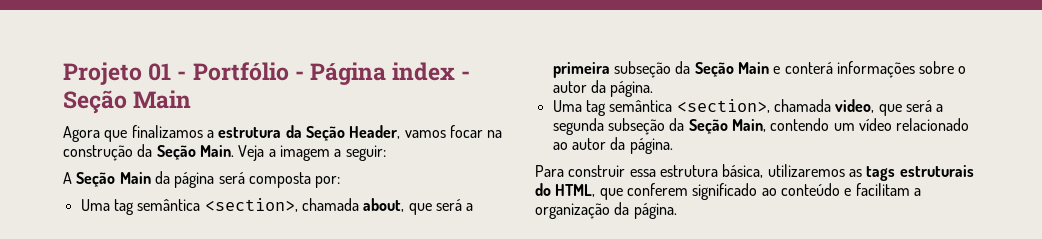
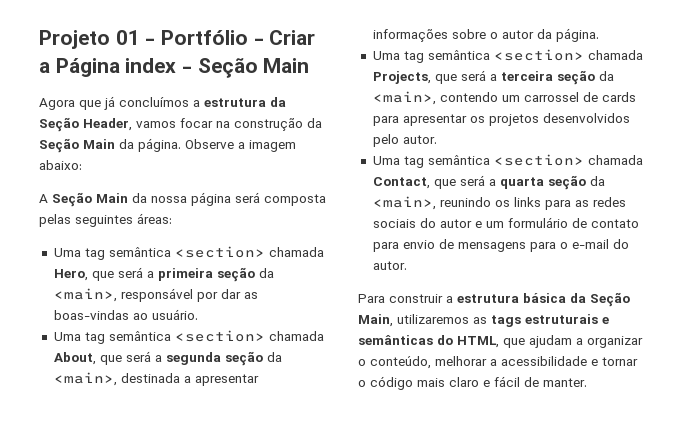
- Projeto 01 - Portfólio - Página index - Seção Main
+ Projeto 01 - Portfólio - Criar a Página index - Seção Main
- Agora que finalizamos a estrutura da Seção Header, vamos focar na construção da Seção Main. Veja a imagem a seguir:
+ Agora que já concluímos a estrutura da Seção Header, vamos focar na construção da Seção Main da página. Observe a imagem abaixo:
- A Seção Main da página será composta por:
- Uma tag semântica <section>, chamada about, que será a primeira subseção da Seção Main e conterá informações sobre o autor da página.
+ A Seção Main da nossa página será composta pelas seguintes áreas:
+ Uma tag semântica <section> chamada Hero, que será a primeira seção da <main>, responsável por dar as boas-vindas ao usuário.
+ Uma tag semântica <section> chamada About, que será a segunda seção da <main>, destinada a apresentar informações sobre o autor da página.
- Uma tag semântica <section>, chamada video, que será a segunda subseção da Seção Main, contendo um vídeo relacionado ao autor da página.
- Para construir essa estrutura básica, utilizaremos as tags estruturais do HTML, que conferem significado ao conteúdo e facilitam a organização da página.
+ Uma tag semântica <section> chamada Projects, que será a terceira seção da <main>, contendo um carrossel de cards para apresentar os projetos desenvolvidos pelo autor.
+ Uma tag semântica <section> chamada Contact, que será a quarta seção da <main>, reunindo os links para as redes sociais do autor e um formulário de contato para envio de mensagens para o e-mail do autor.
+ Para construir a estrutura básica da Seção Main, utilizaremos as tags estruturais e semânticas do HTML, que ajudam a organizar o conteúdo, melhorar a acessibilidade e tornar o código mais claro e fácil de manter.

